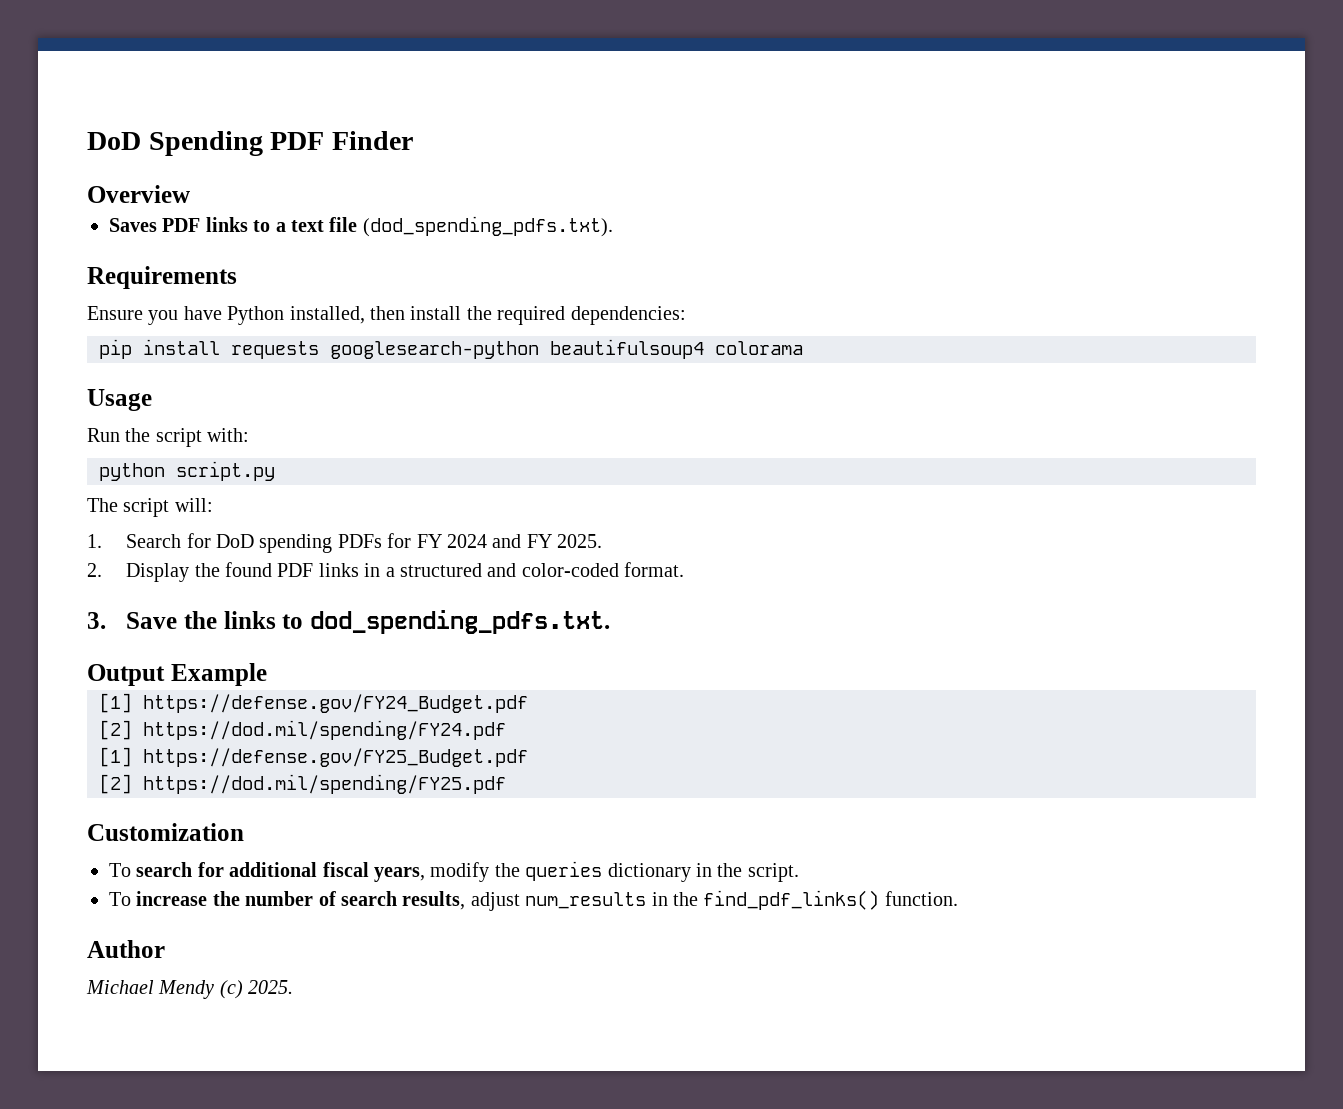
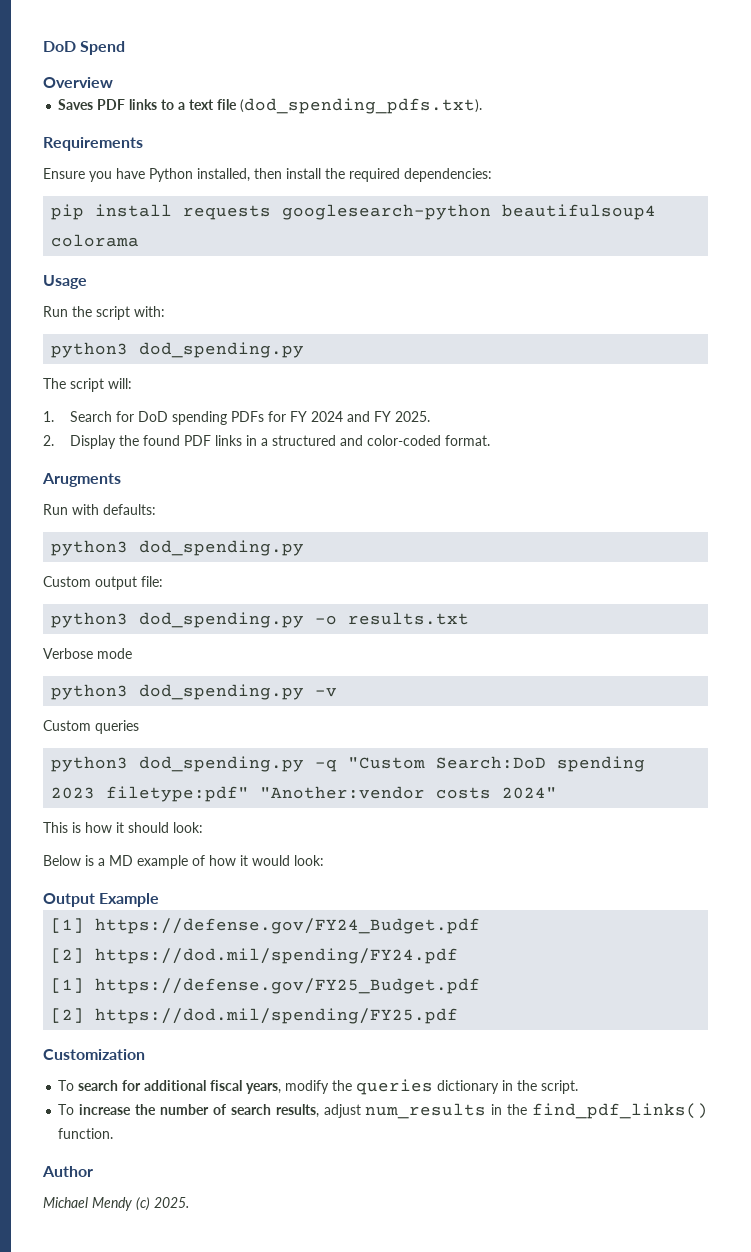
- DoD Spending PDF Finder
+ DoD Spend
  Run the script with:
- python script.py
+ python3 dod_spending.py
- 3. Save the links to dod_spending_pdfs.txt.
+ Arugments
+ Run with defaults:
+ python3 dod_spending.py
+ Custom output file:
+ python3 dod_spending.py -o results.txt
+ Verbose mode
+ python3 dod_spending.py -v
+ Custom queries
+ python3 dod_spending.py -q "Custom Search:DoD spending 2023 filetype:pdf" "Another:vendor costs 2024"
+ This is how it should look:
+ Below is a MD example of how it would look:

